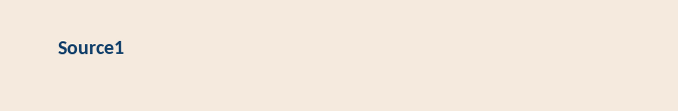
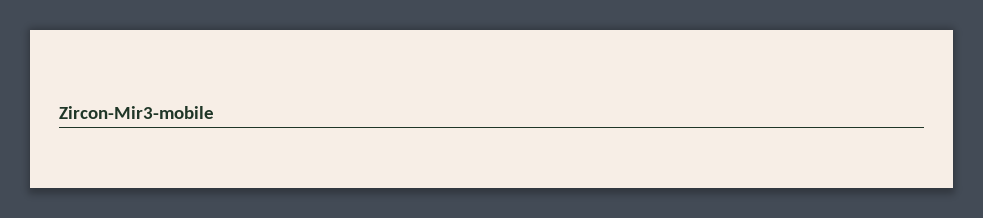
- Source1
+ Zircon-Mir3-mobile

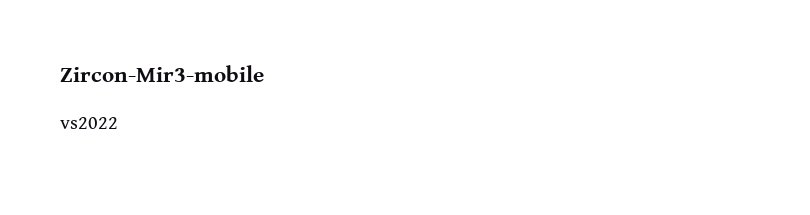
+ vs2022

